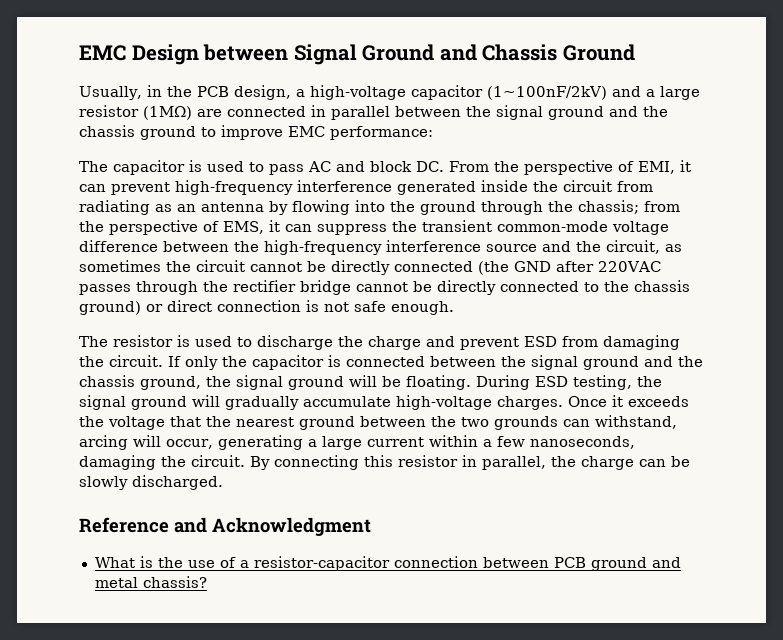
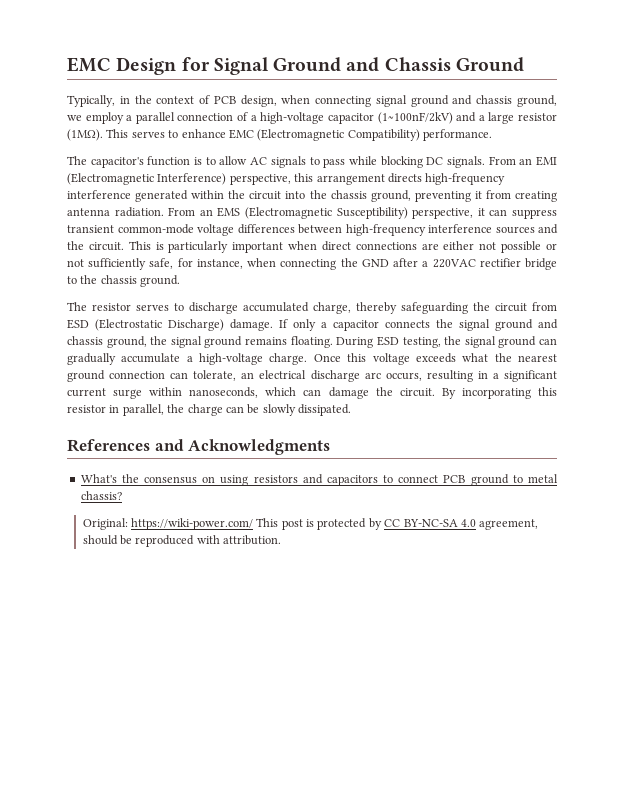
- EMC Design between Signal Ground and Chassis Ground
+ EMC Design for Signal Ground and Chassis Ground
- Usually, in the PCB design, a high-voltage capacitor (1~100nF/2kV) and a large resistor (1MΩ) are connected in parallel between the signal ground and the chassis ground to improve EMC performance:
- The capacitor is used to pass AC and block DC. From the perspective of EMI, it can prevent high-frequency interference generated inside the circuit from radiating as an antenna by flowing into the ground through the chassis; from the perspective of EMS, it can suppress the transient common-mode voltage difference between the high-frequency interference source and the circuit, as sometimes the circuit cannot be directly connected (the GND after 220VAC passes through the rectifier bridge cannot be directly connected to the chassis ground) or direct connection is not safe enough.
- The resistor is used to discharge the charge and prevent ESD from damaging the circuit. If only the capacitor is connected between the signal ground and the chassis ground, the signal ground will be floating.
+ Typically, in the context of PCB design, when connecting signal ground and chassis ground, we employ a parallel connection of a high-voltage capacitor (1~100nF/2kV) and a large resistor (1MΩ). This serves to enhance EMC (Electromagnetic Compatibility) performance.
+ The capacitor's function is to allow AC signals to pass while blocking DC signals. From an EMI (Electromagnetic Interference) perspective, this arrangement directs high-frequency interference generated within the circuit into the chassis ground, preventing it from creating antenna radiation. From an EMS (Electromagnetic Susceptibility) perspective, it can suppress transient common-mode voltage differences between high-frequency interference sources and the circuit. This is particularly important when direct connections are either not possible or not sufficiently safe, for instance, when connecting the GND after a 220VAC rectifier bridge to the chassis ground.
+ The resistor serves to discharge accumulated charge, thereby safeguarding the circuit from ESD (Electrostatic Discharge) damage. If only a capacitor connects the signal ground and chassis ground, the signal ground remains floating.
- During ESD testing, the signal ground will gradually accumulate high-voltage charges. Once it exceeds the voltage that the nearest ground between the two grounds can withstand, arcing will occur, generating a large current within a few nanoseconds, damaging the circuit.
+ During ESD testing, the signal ground can gradually accumulate a high-voltage charge. Once this voltage exceeds what the nearest ground connection can tolerate, an electrical discharge arc occurs, resulting in a significant current surge within nanoseconds, which can damage the circuit.
- By connecting this resistor in parallel, the charge can be slowly discharged.
- Reference and Acknowledgment
- What is the use of a resistor-capacitor connection between PCB ground and metal chassis?
+ By incorporating this resistor in parallel, the charge can be slowly dissipated.
+ References and Acknowledgments
+ What's the consensus on using resistors and capacitors to connect PCB ground to metal chassis?
+ Original: https://wiki-power.com/ This post is protected by CC BY-NC-SA 4.0 agreement, should be reproduced with attribution.

